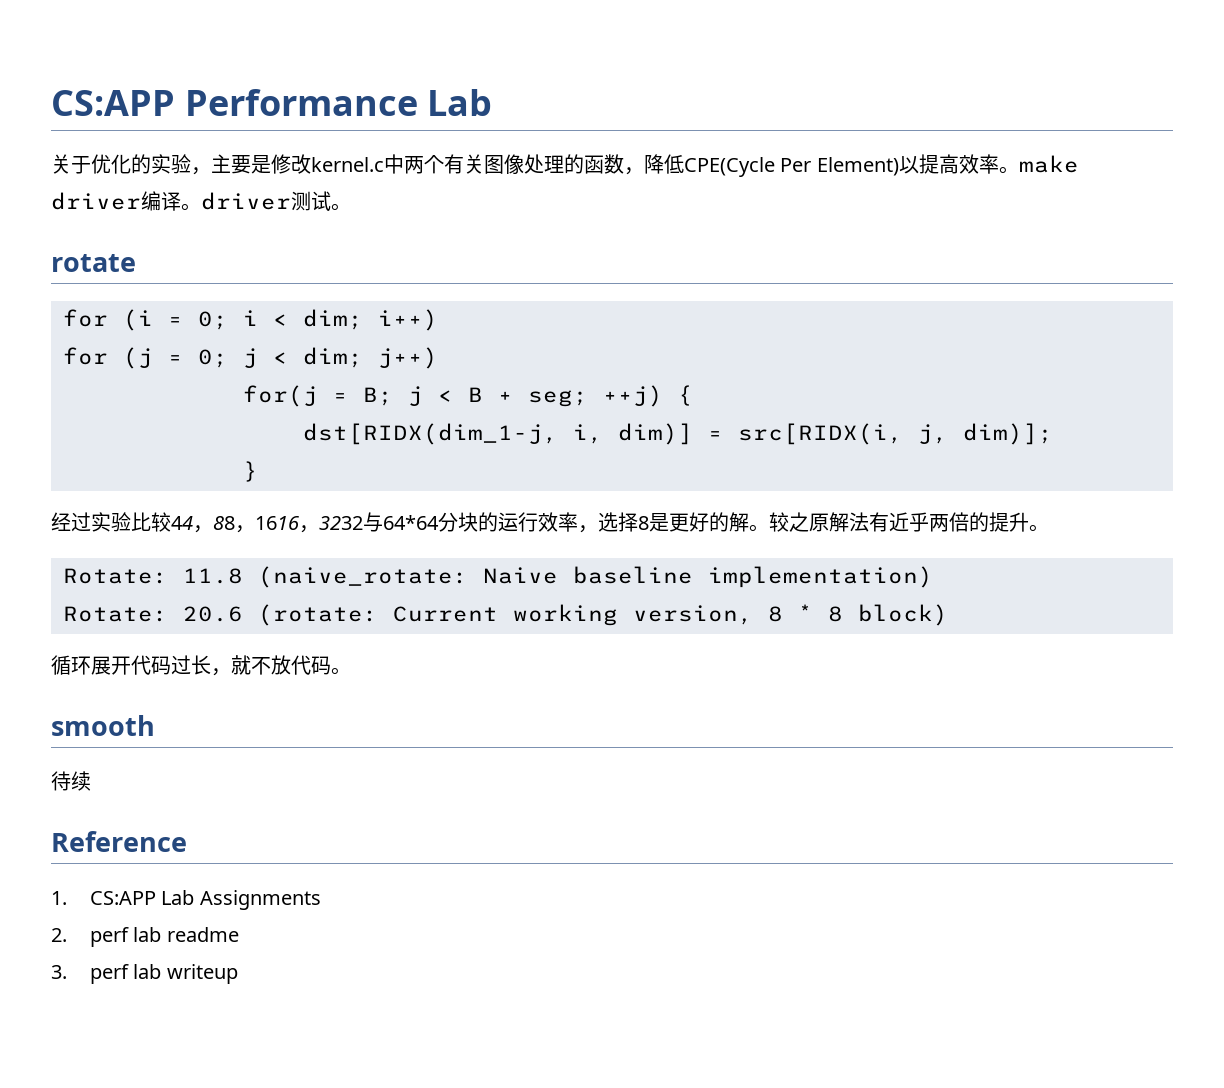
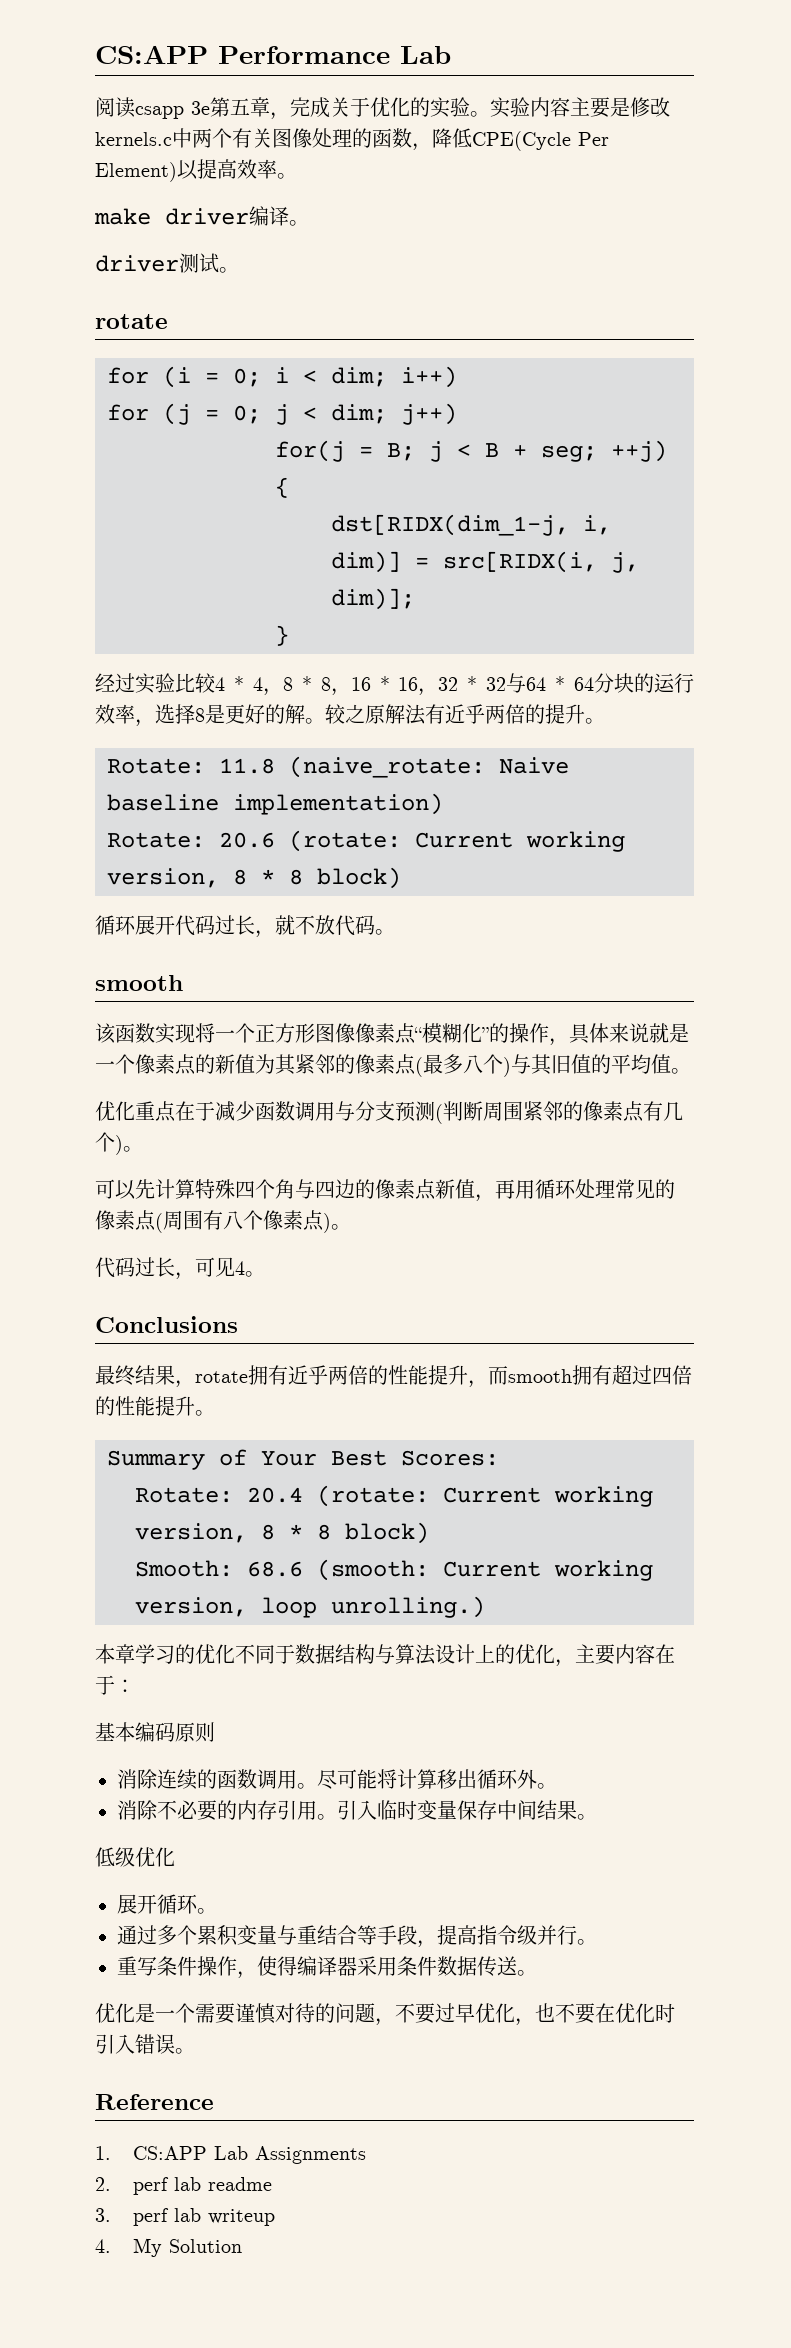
- 关于优化的实验，主要是修改kernel.c中两个有关图像处理的函数，降低CPE(Cycle Per Element)以提高效率。make driver编译。driver测试。
+ 阅读csapp 3e第五章，完成关于优化的实验。实验内容主要是修改kernels.c中两个有关图像处理的函数，降低CPE(Cycle Per Element)以提高效率。
+ make driver编译。
+ driver测试。
- 经过实验比较44，88，1616，3232与64*64分块的运行效率，选择8是更好的解。
+ 经过实验比较4 * 4，8 * 8，16 * 16，32 * 32与64 * 64分块的运行效率，选择8是更好的解。
- 待续
+ 该函数实现将一个正方形图像像素点“模糊化”的操作，具体来说就是一个像素点的新值为其紧邻的像素点(最多八个)与其旧值的平均值。
+ 优化重点在于减少函数调用与分支预测(判断周围紧邻的像素点有几个)。
+ 可以先计算特殊四个角与四边的像素点新值，再用循环处理常见的像素点(周围有八个像素点)。
+ 代码过长，可见4。
+ Conclusions
+ 最终结果，rotate拥有近乎两倍的性能提升，而smooth拥有超过四倍的性能提升。
+ Summary of Your Best Scores:
+ Rotate: 20.4 (rotate: Current working version, 8 * 8 block)
+ Smooth: 68.6 (smooth: Current working version, loop unrolling.)
+ 本章学习的优化不同于数据结构与算法设计上的优化，主要内容在于：
+ 基本编码原则
+ 消除连续的函数调用。尽可能将计算移出循环外。
+ 消除不必要的内存引用。引入临时变量保存中间结果。
+ 低级优化
+ 展开循环。
+ 通过多个累积变量与重结合等手段，提高指令级并行。
+ 重写条件操作，使得编译器采用条件数据传送。
+ 优化是一个需要谨慎对待的问题，不要过早优化，也不要在优化时引入错误。
+ 4. My Solution

